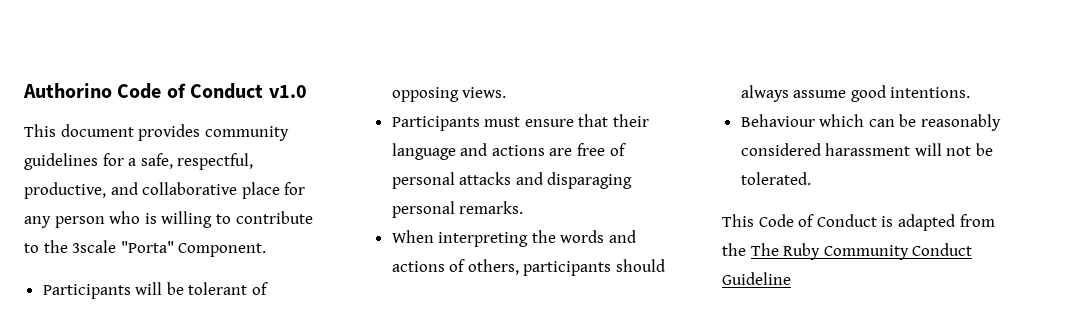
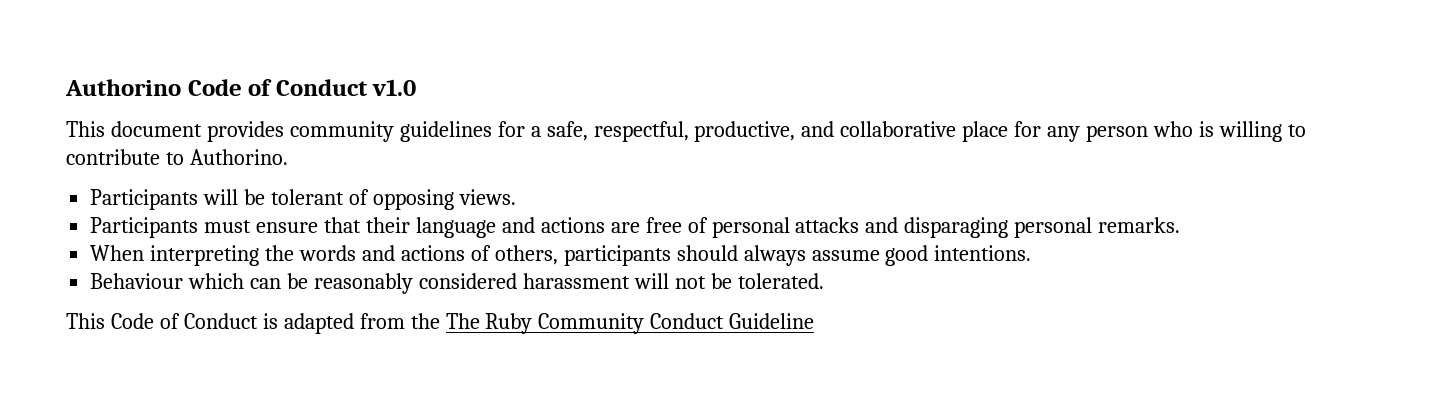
- This document provides community guidelines for a safe, respectful, productive, and collaborative place for any person who is willing to contribute to the 3scale "Porta" Component.
+ This document provides community guidelines for a safe, respectful, productive, and collaborative place for any person who is willing to contribute to Authorino.

